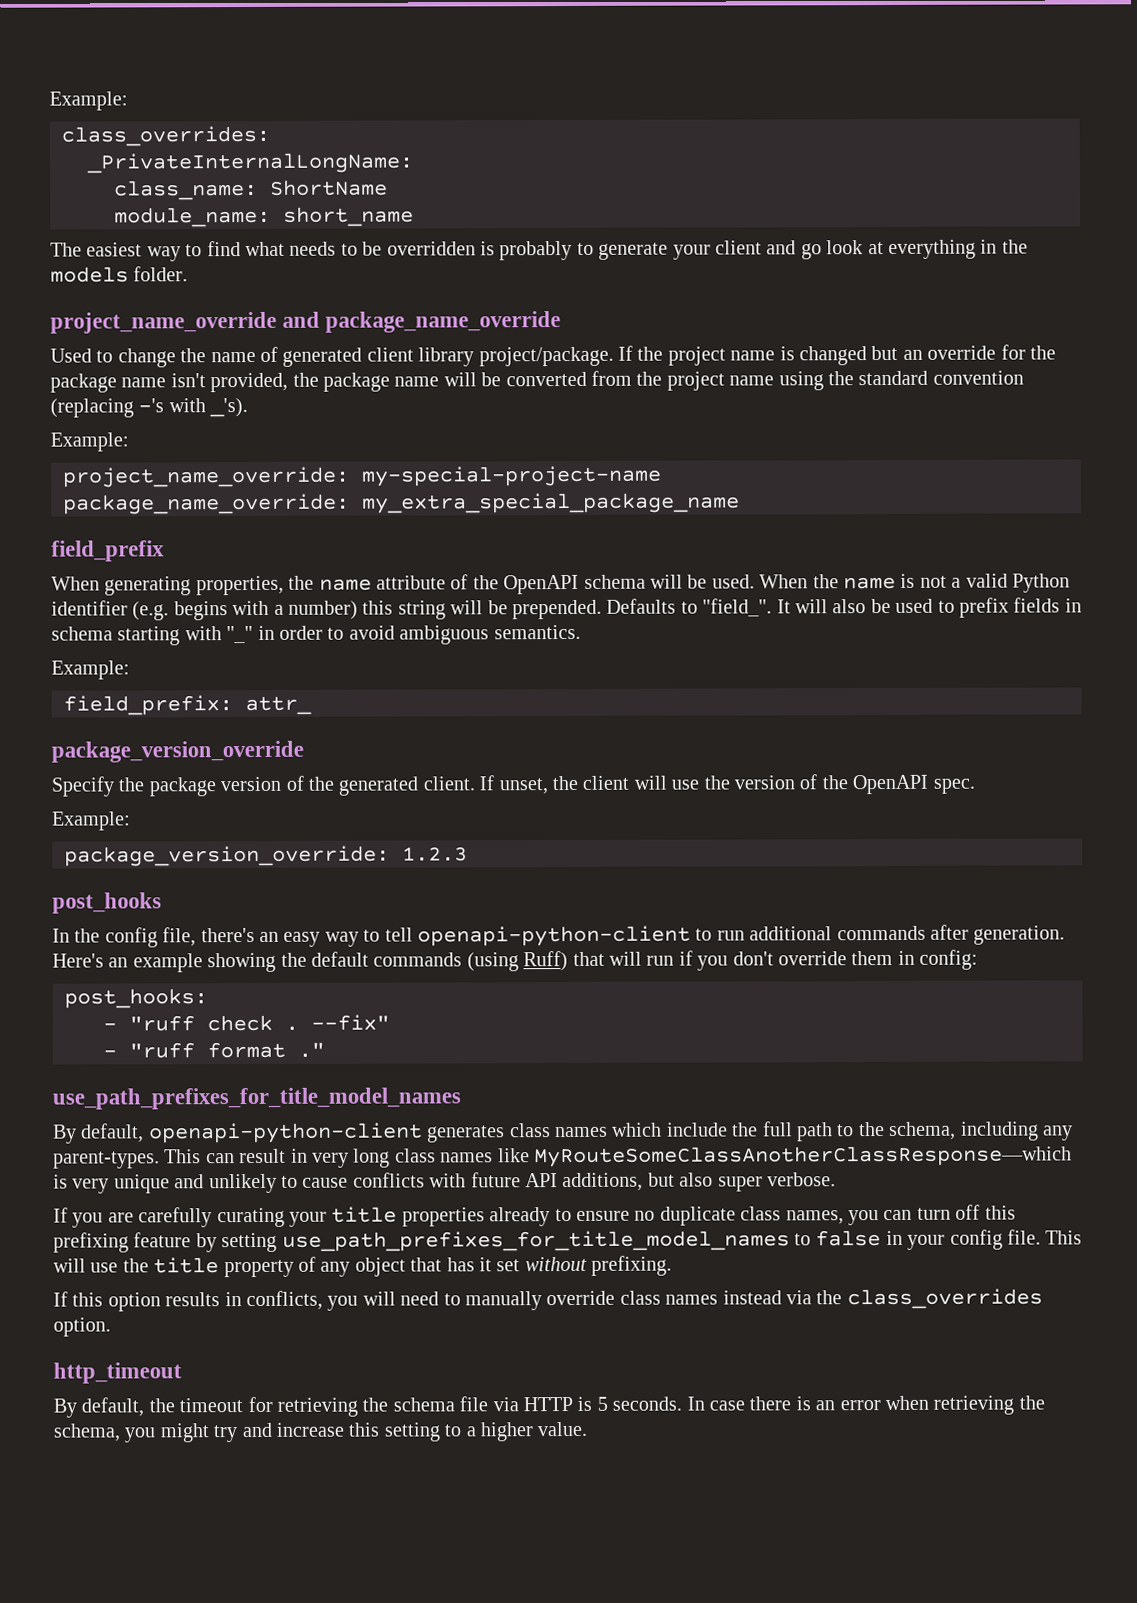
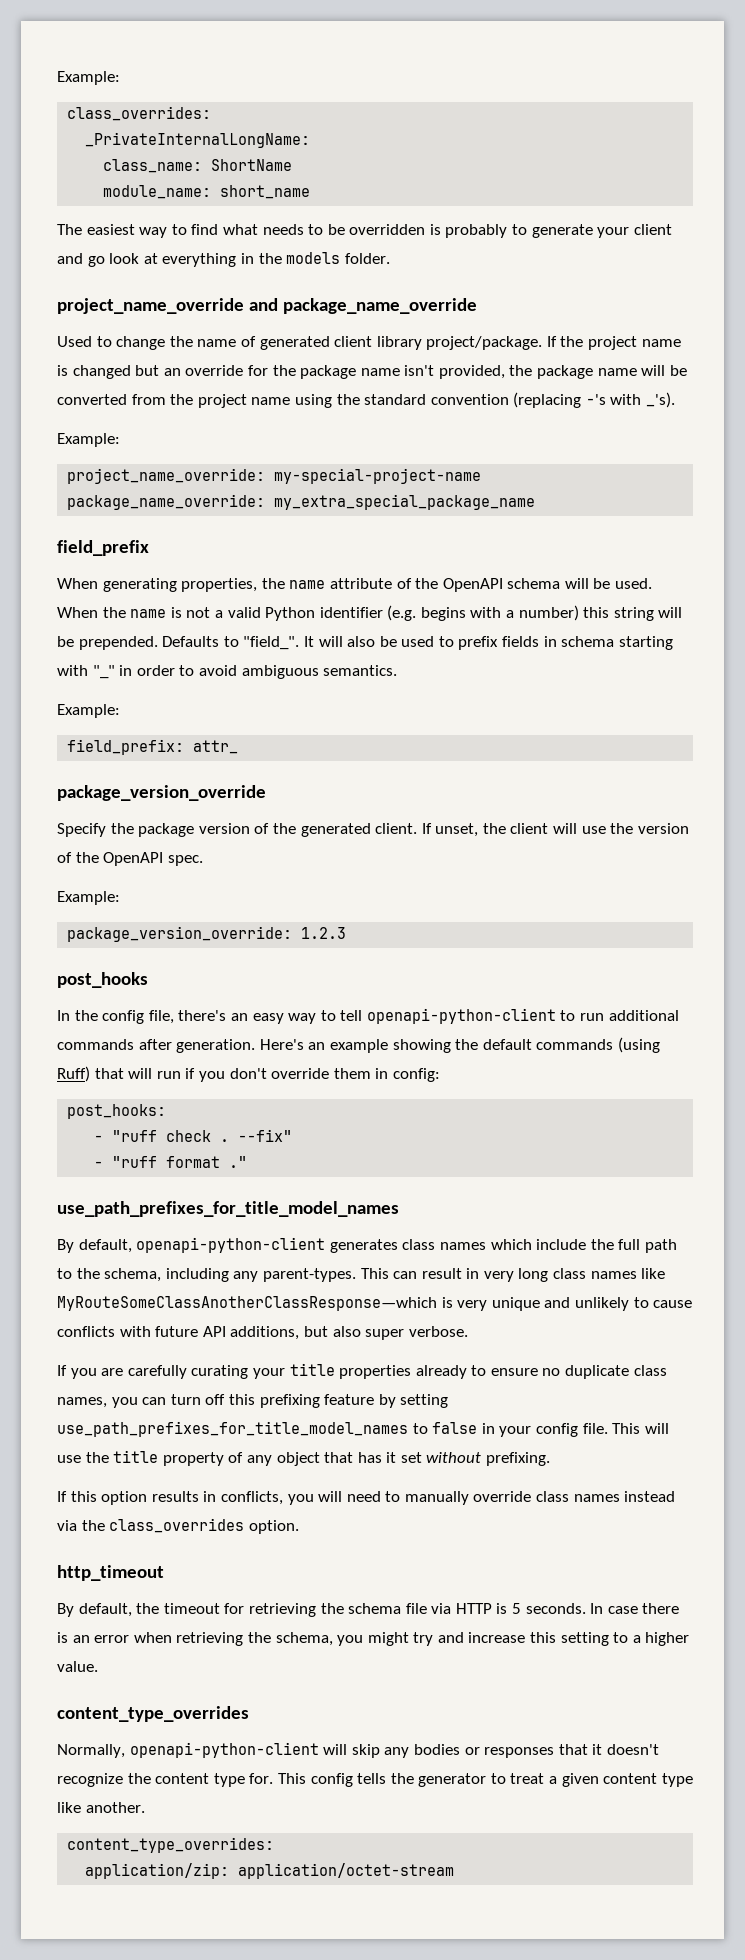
+ content_type_overrides
+ Normally, openapi-python-client will skip any bodies or responses that it doesn't recognize the content type for. This config tells the generator to treat a given content type like another.
+ content_type_overrides:
+ application/zip: application/octet-stream

